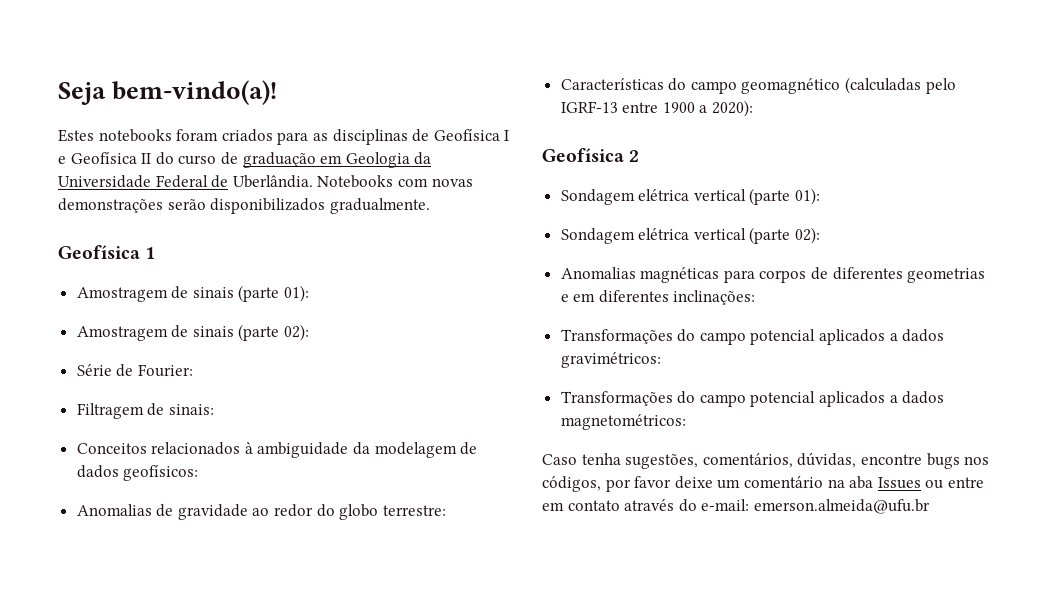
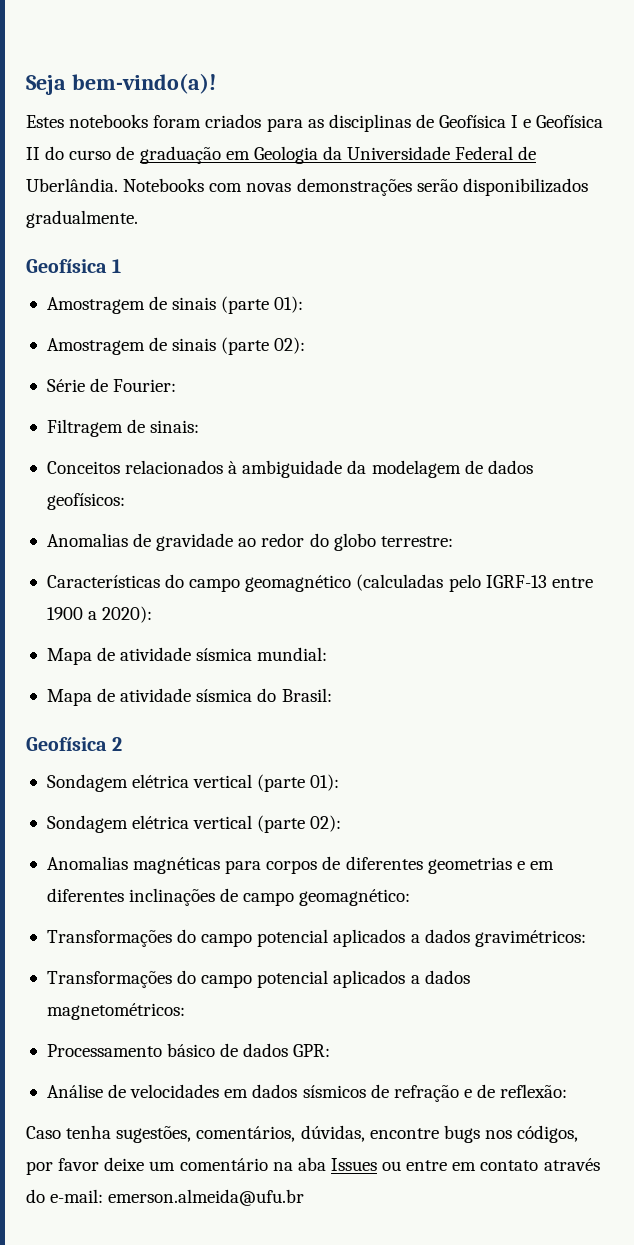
+ Mapa de atividade sísmica mundial:
+ Mapa de atividade sísmica do Brasil:
- Anomalias magnéticas para corpos de diferentes geometrias e em diferentes inclinações:
+ Anomalias magnéticas para corpos de diferentes geometrias e em diferentes inclinações de campo geomagnético:
+ Processamento básico de dados GPR:
+ Análise de velocidades em dados sísmicos de refração e de reflexão:

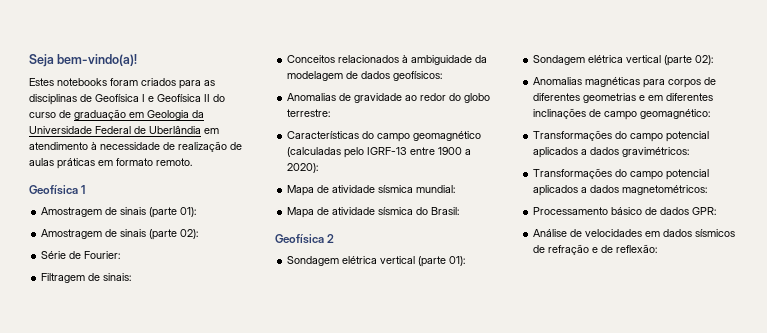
- Estes notebooks foram criados para as disciplinas de Geofísica I e Geofísica II do curso de graduação em Geologia da Universidade Federal de Uberlândia. Notebooks com novas demonstrações serão disponibilizados gradualmente.
+ Estes notebooks foram criados para as disciplinas de Geofísica I e Geofísica II do curso de graduação em Geologia da Universidade Federal de Uberlândia em atendimento à necessidade de realização de aulas práticas em formato remoto.
- Caso tenha sugestões, comentários, dúvidas, encontre bugs nos códigos, por favor deixe um comentário na aba Issues ou entre em contato através do e-mail: emerson.almeida@ufu.br

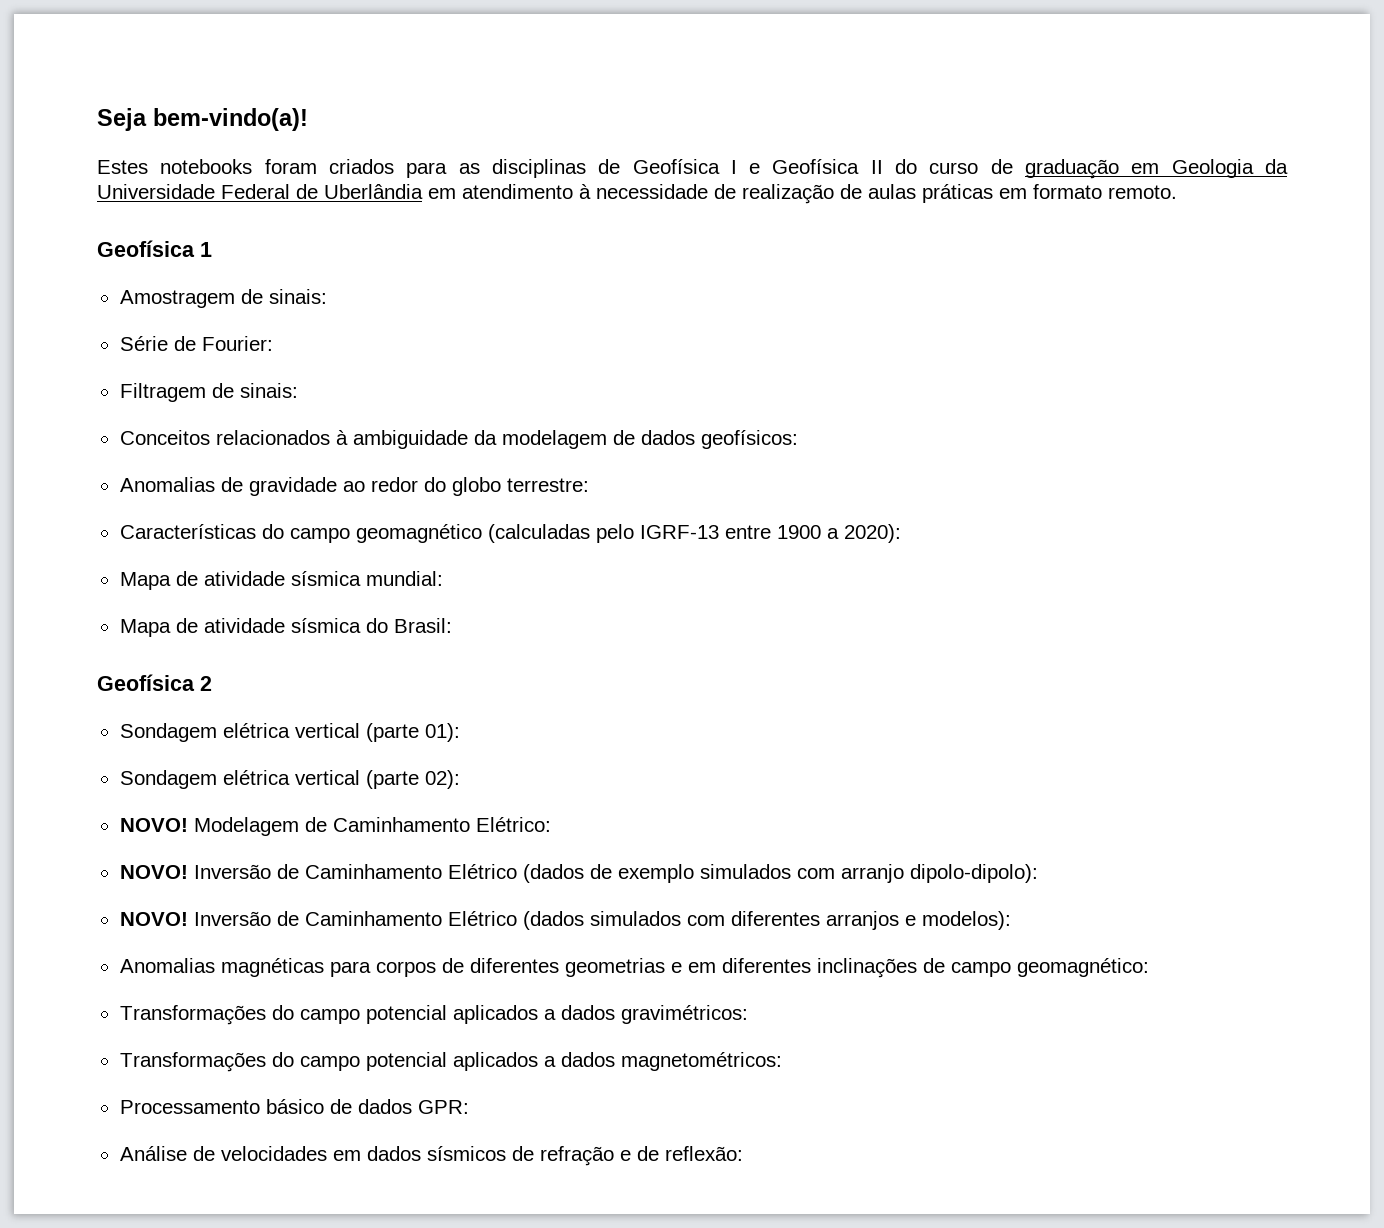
- Amostragem de sinais (parte 01):
- Amostragem de sinais (parte 02):
+ Amostragem de sinais:
+ NOVO! Modelagem de Caminhamento Elétrico:
+ NOVO! Inversão de Caminhamento Elétrico (dados de exemplo simulados com arranjo dipolo-dipolo):
+ NOVO! Inversão de Caminhamento Elétrico (dados simulados com diferentes arranjos e modelos):

